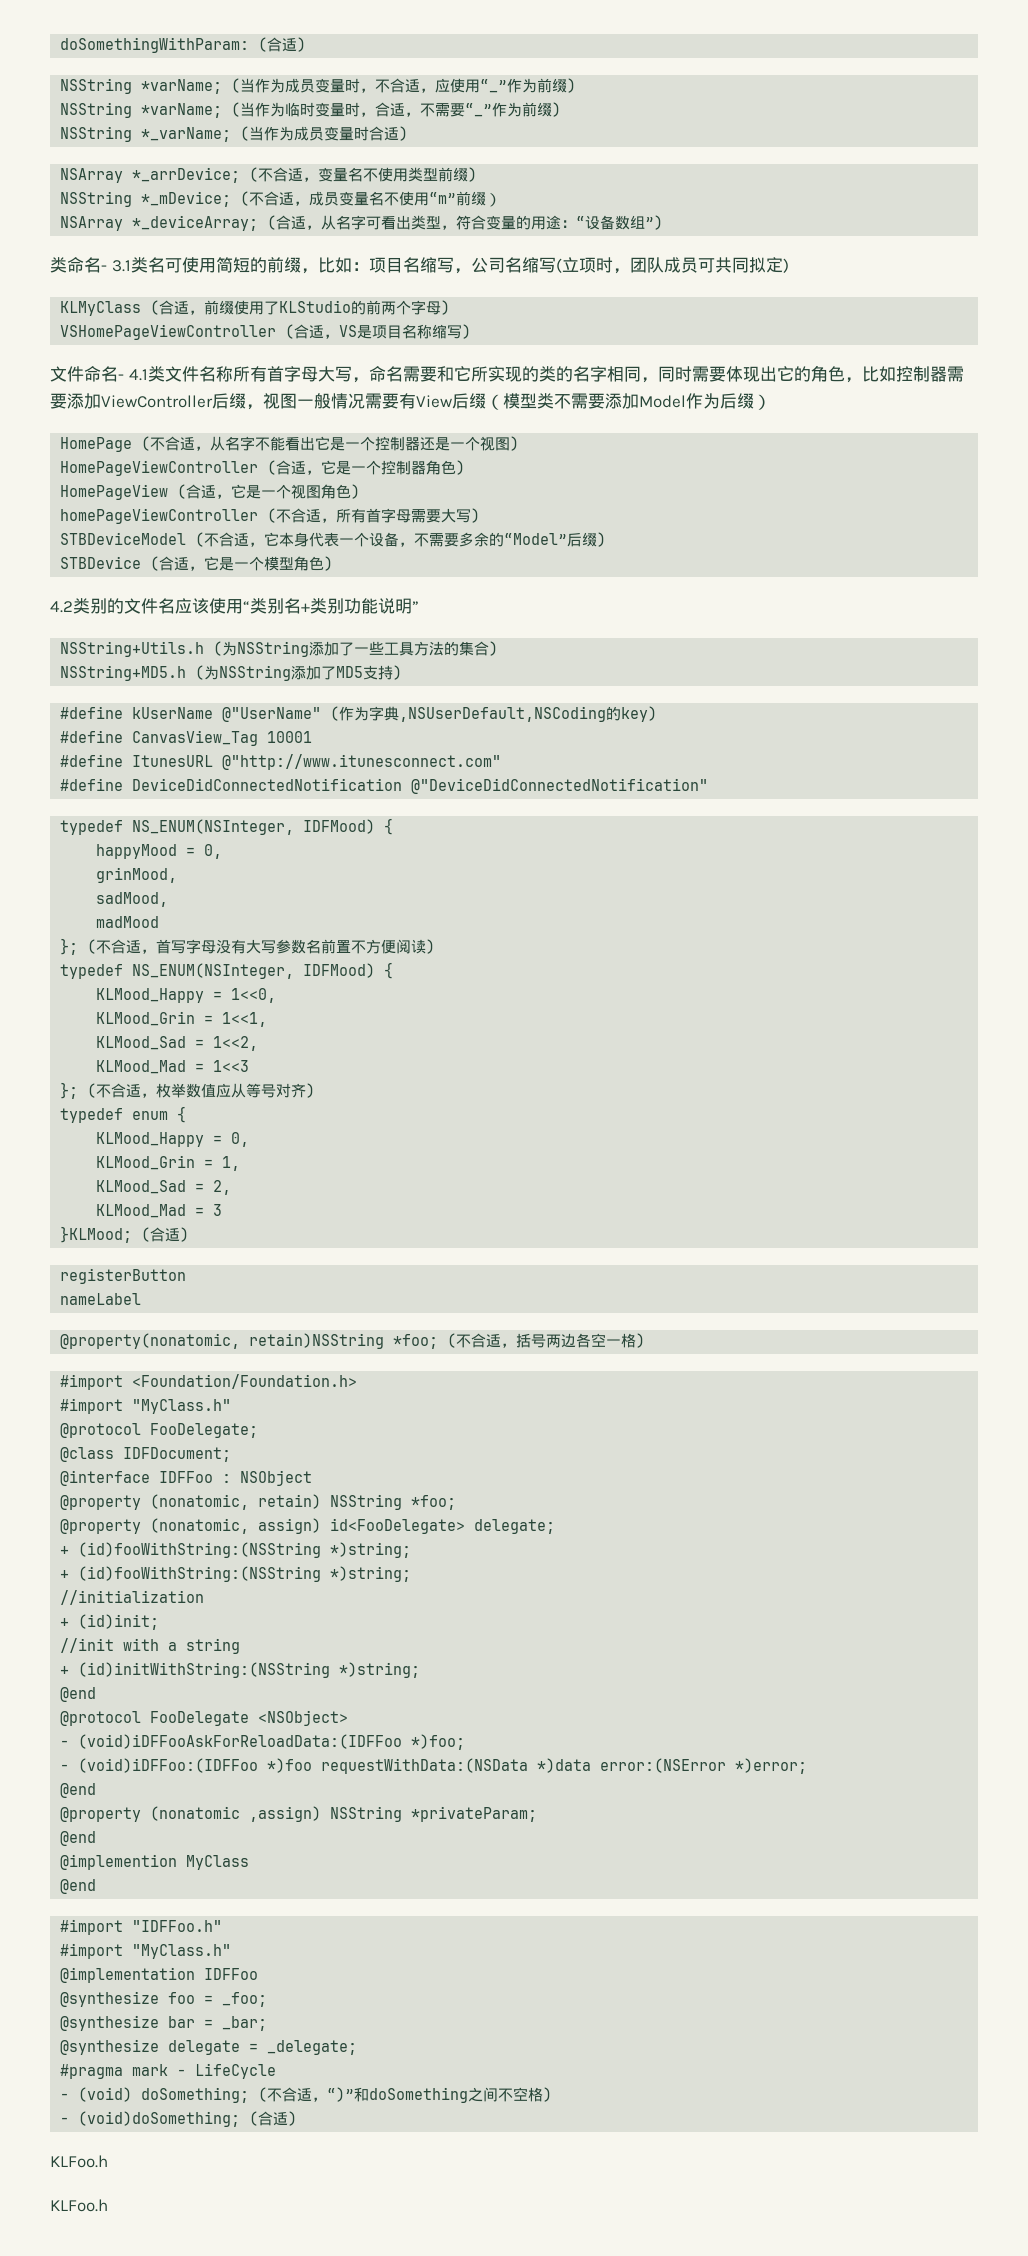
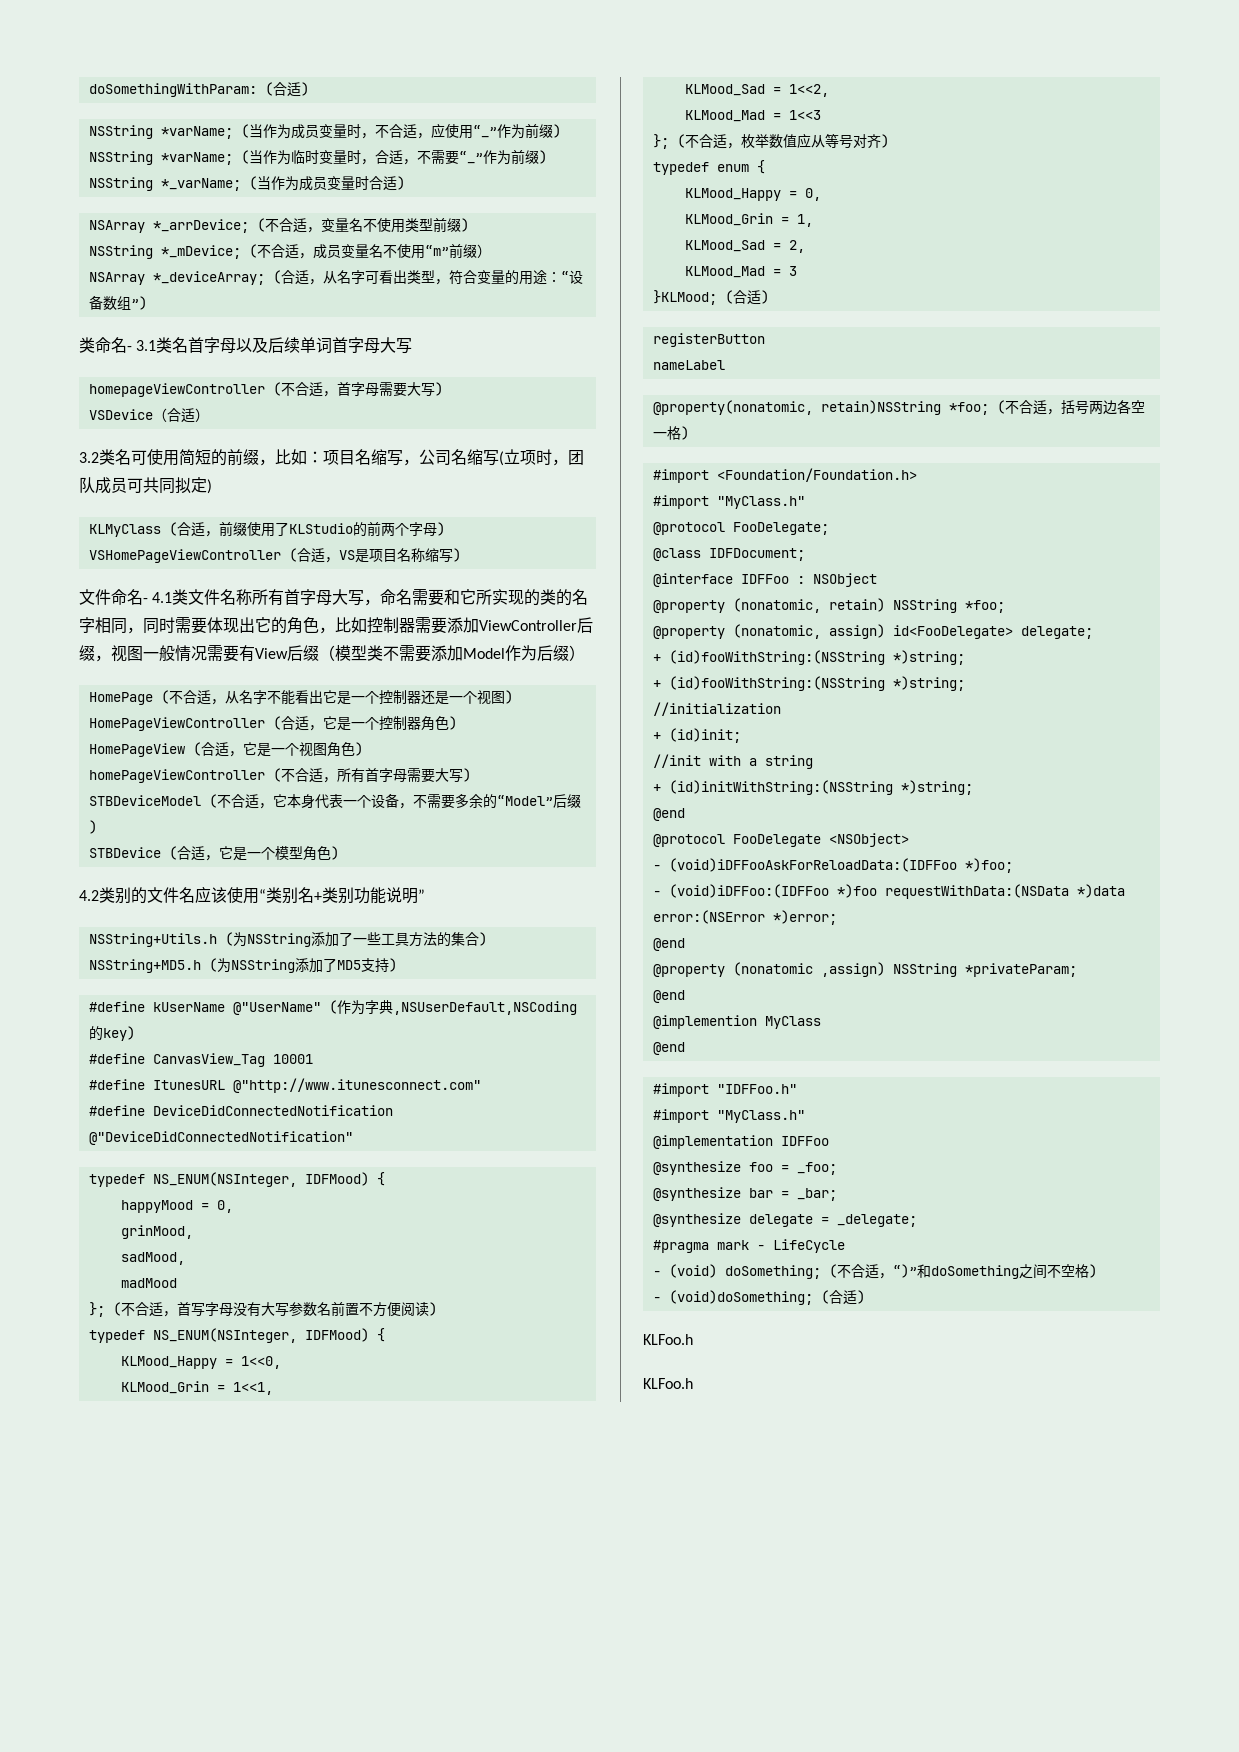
- 类命名- 3.1类名可使用简短的前缀，比如：项目名缩写，公司名缩写(立项时，团队成员可共同拟定)
+ 类命名- 3.1类名首字母以及后续单词首字母大写
+ homepageViewController (不合适，首字母需要大写)
+ VSDevice（合适）
+ 3.2类名可使用简短的前缀，比如：项目名缩写，公司名缩写(立项时，团队成员可共同拟定)

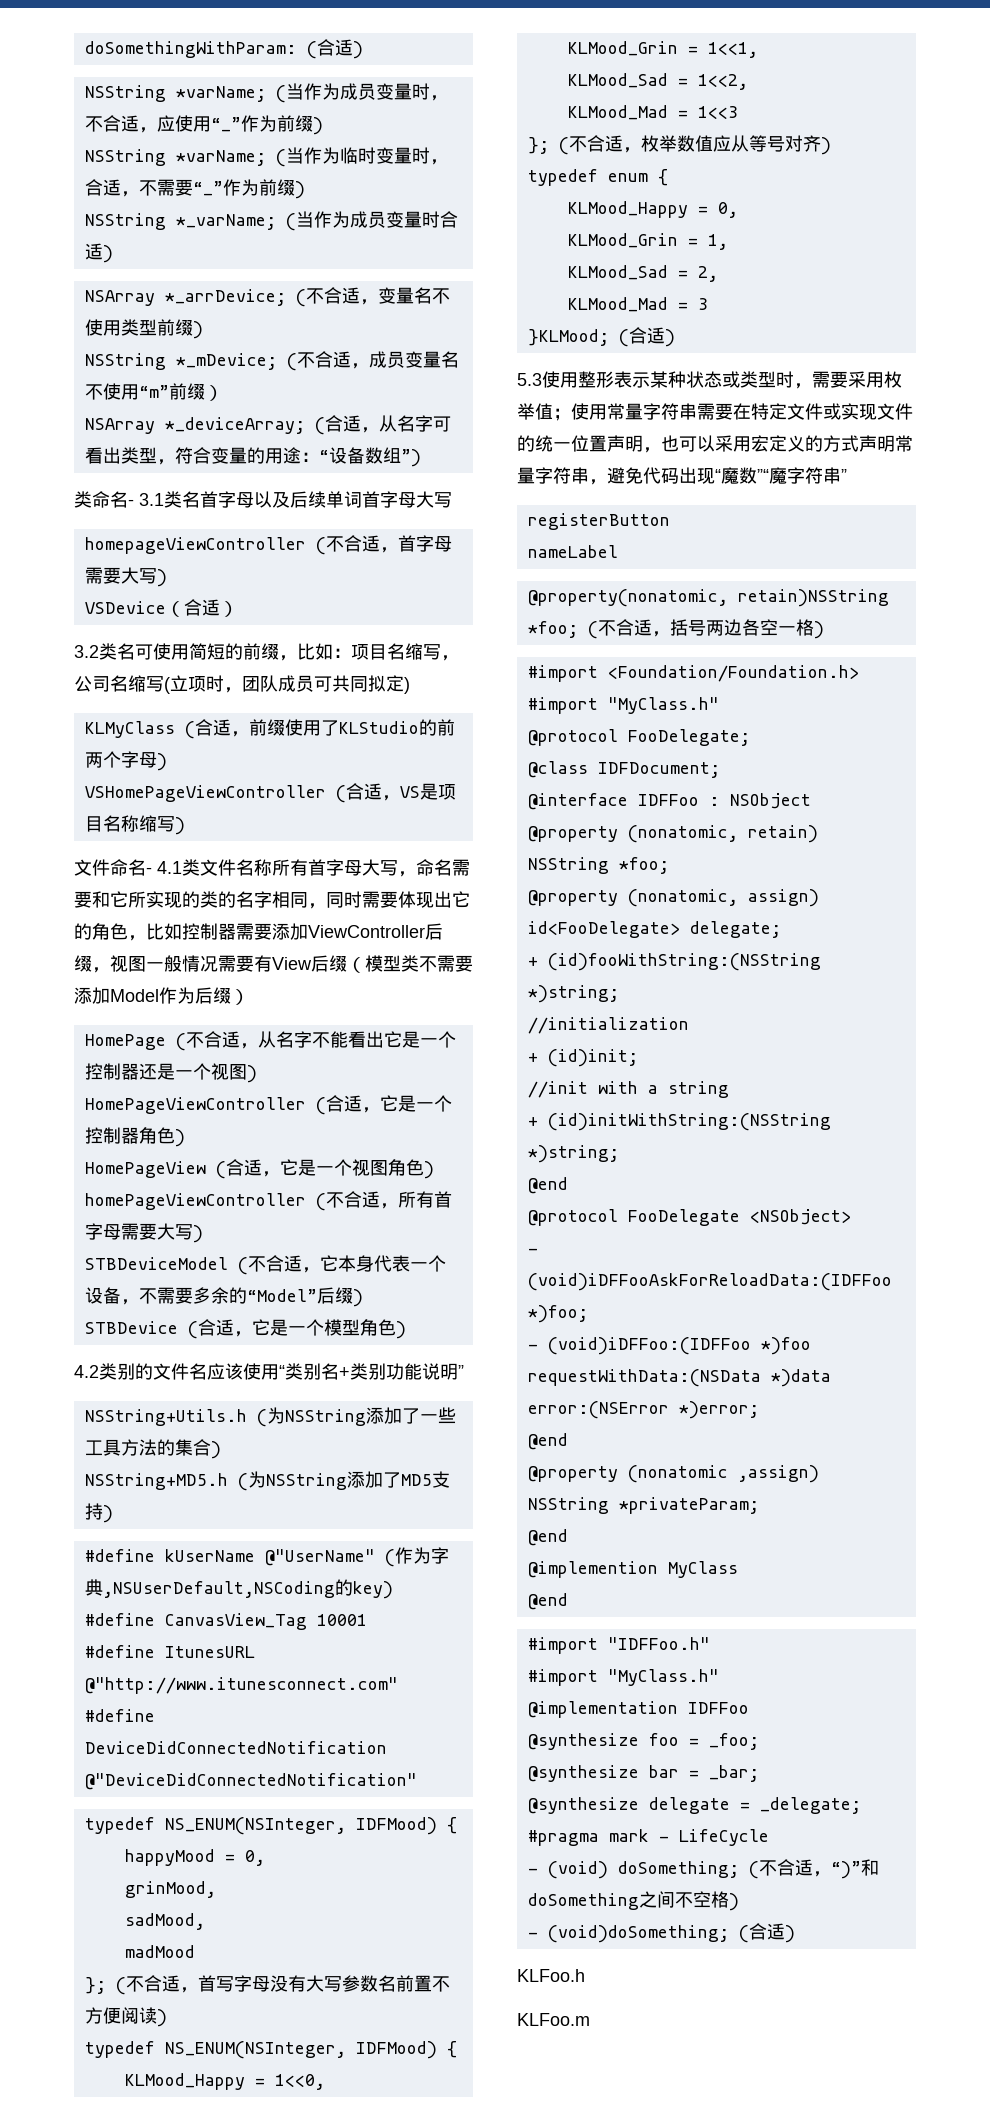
+ 5.3使用整形表示某种状态或类型时，需要采用枚举值；使用常量字符串需要在特定文件或实现文件的统一位置声明，也可以采用宏定义的方式声明常量字符串，避免代码出现“魔数”“魔字符串”
  @property (nonatomic, assign) id<FooDelegate> delegate;
- + (id)fooWithString:(NSString *)string;
  - (void)doSomething; (合适)
  KLFoo.h
- KLFoo.h
+ KLFoo.m

